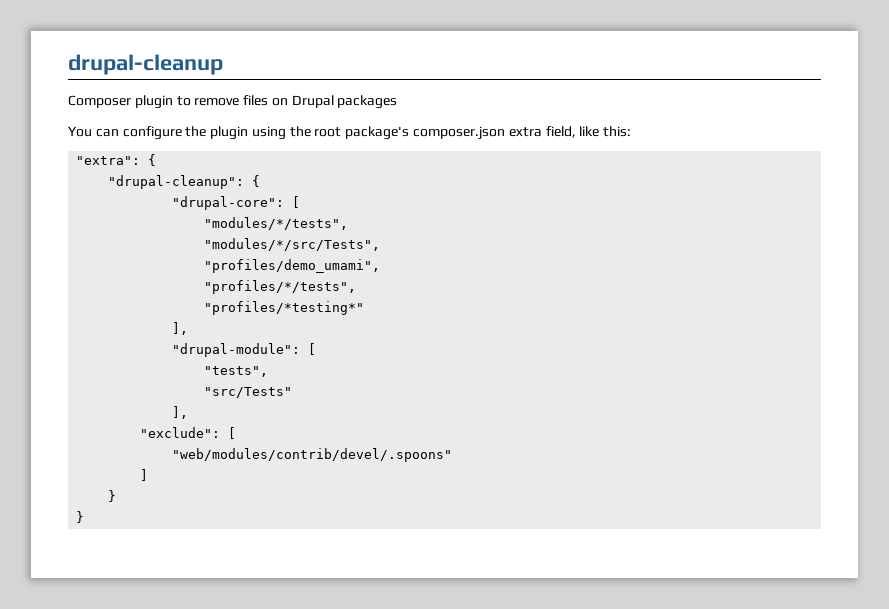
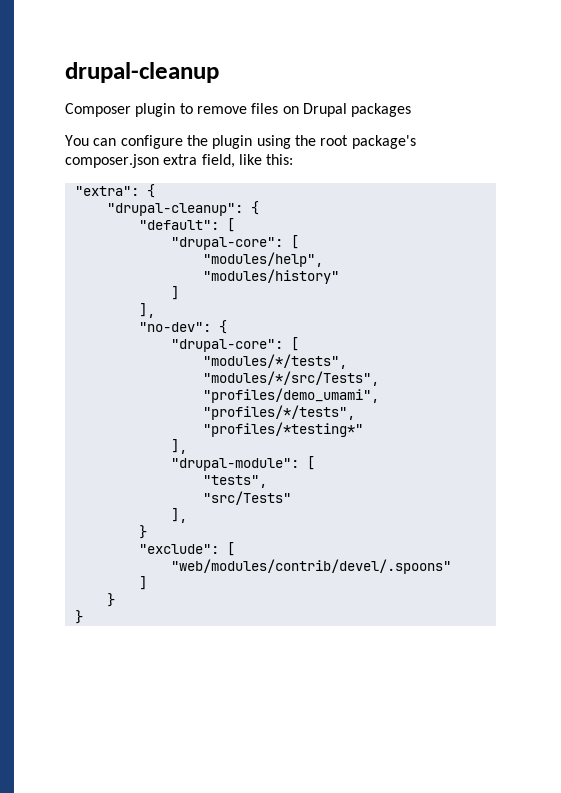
+ "default": [
+ "drupal-core": [
+ "modules/help",
+ "modules/history"
+ ]
+ ],
+ "no-dev": {
  "src/Tests"
  ],
+ }

